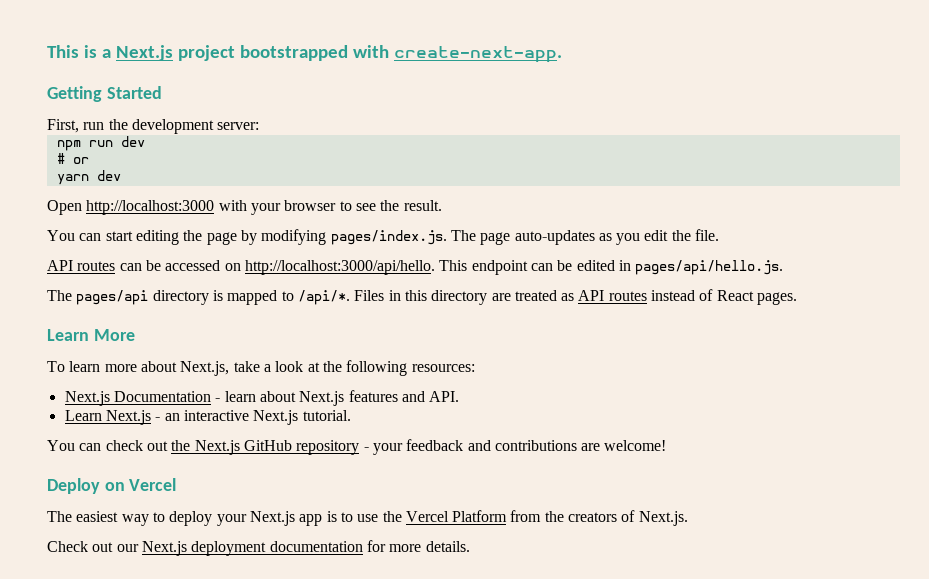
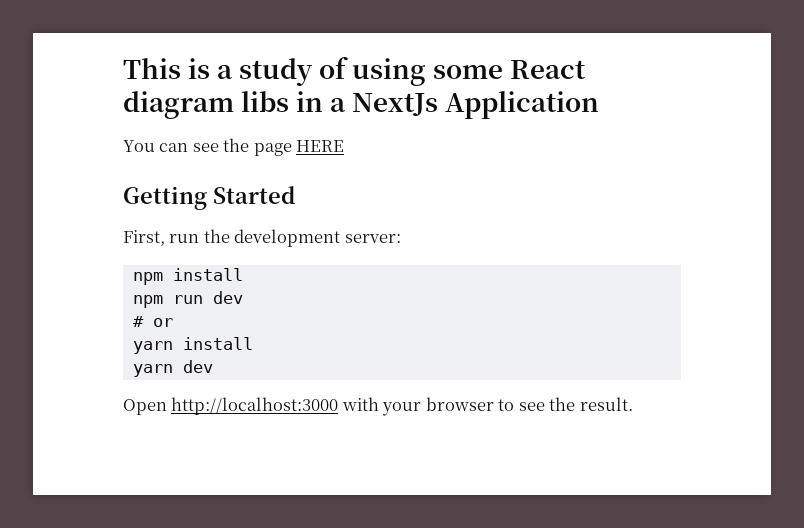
- This is a Next.js project bootstrapped with create-next-app.
+ This is a study of using some React diagram libs in a NextJs Application
+ You can see the page HERE
+ npm install
+ yarn install
- You can start editing the page by modifying pages/index.js. The page auto-updates as you edit the file.
- API routes can be accessed on http://localhost:3000/api/hello. This endpoint can be edited in pages/api/hello.js.
- The pages/api directory is mapped to /api/*. Files in this directory are treated as API routes instead of React pages.
- Learn More
- To learn more about Next.js, take a look at the following resources:
- Next.js Documentation - learn about Next.js features and API.
- Learn Next.js - an interactive Next.js tutorial.
- You can check out the Next.js GitHub repository - your feedback and contributions are welcome!
- Deploy on Vercel
- The easiest way to deploy your Next.js app is to use the Vercel Platform from the creators of Next.js.
- Check out our Next.js deployment documentation for more details.

